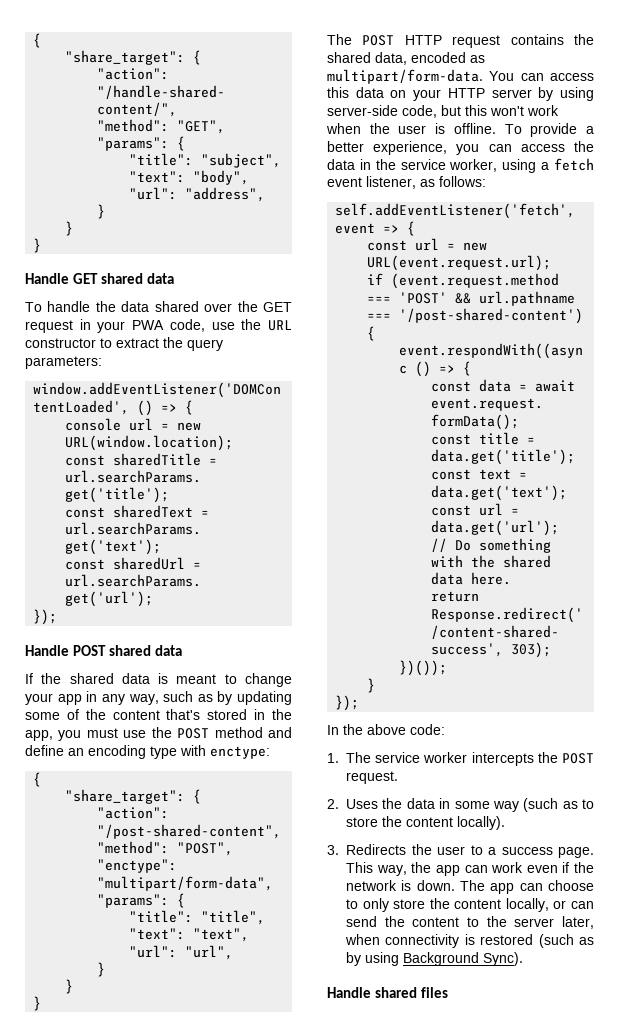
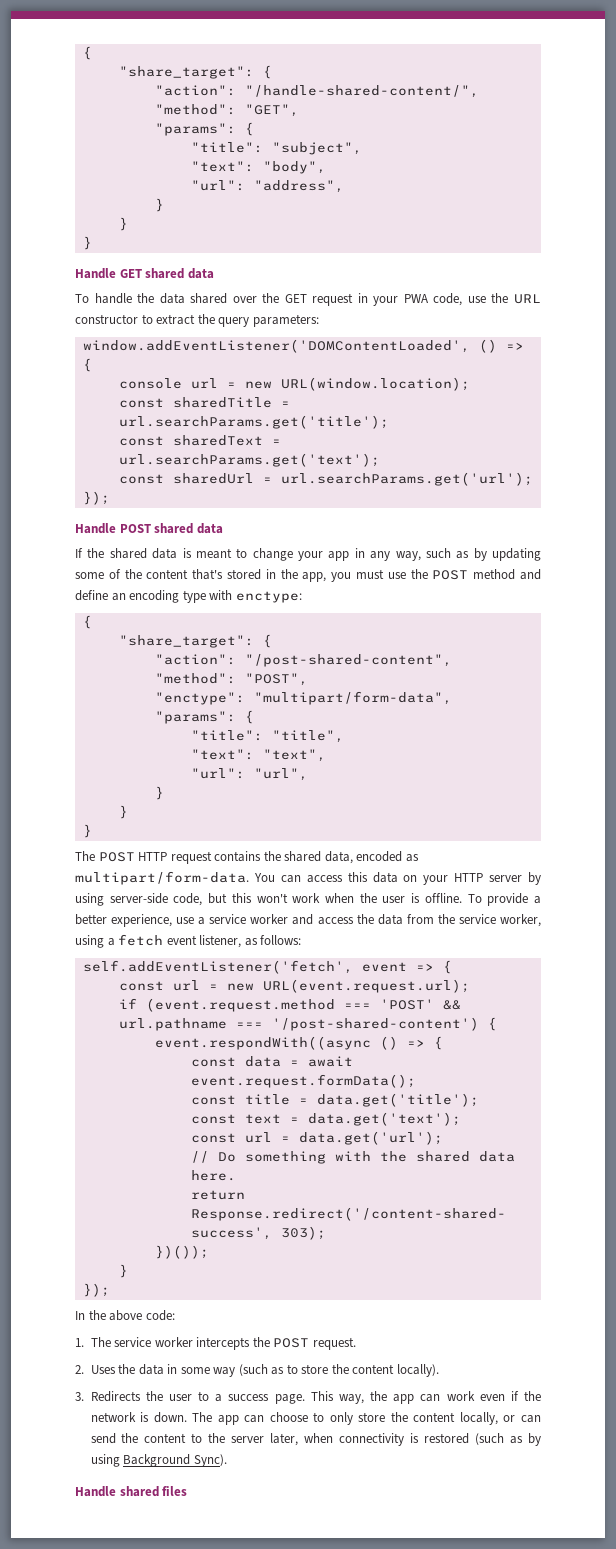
- To provide a better experience, you can access the data in the service worker, using a fetch event listener, as follows:
+ To provide a better experience, use a service worker and access the data from the service worker, using a fetch event listener, as follows:

